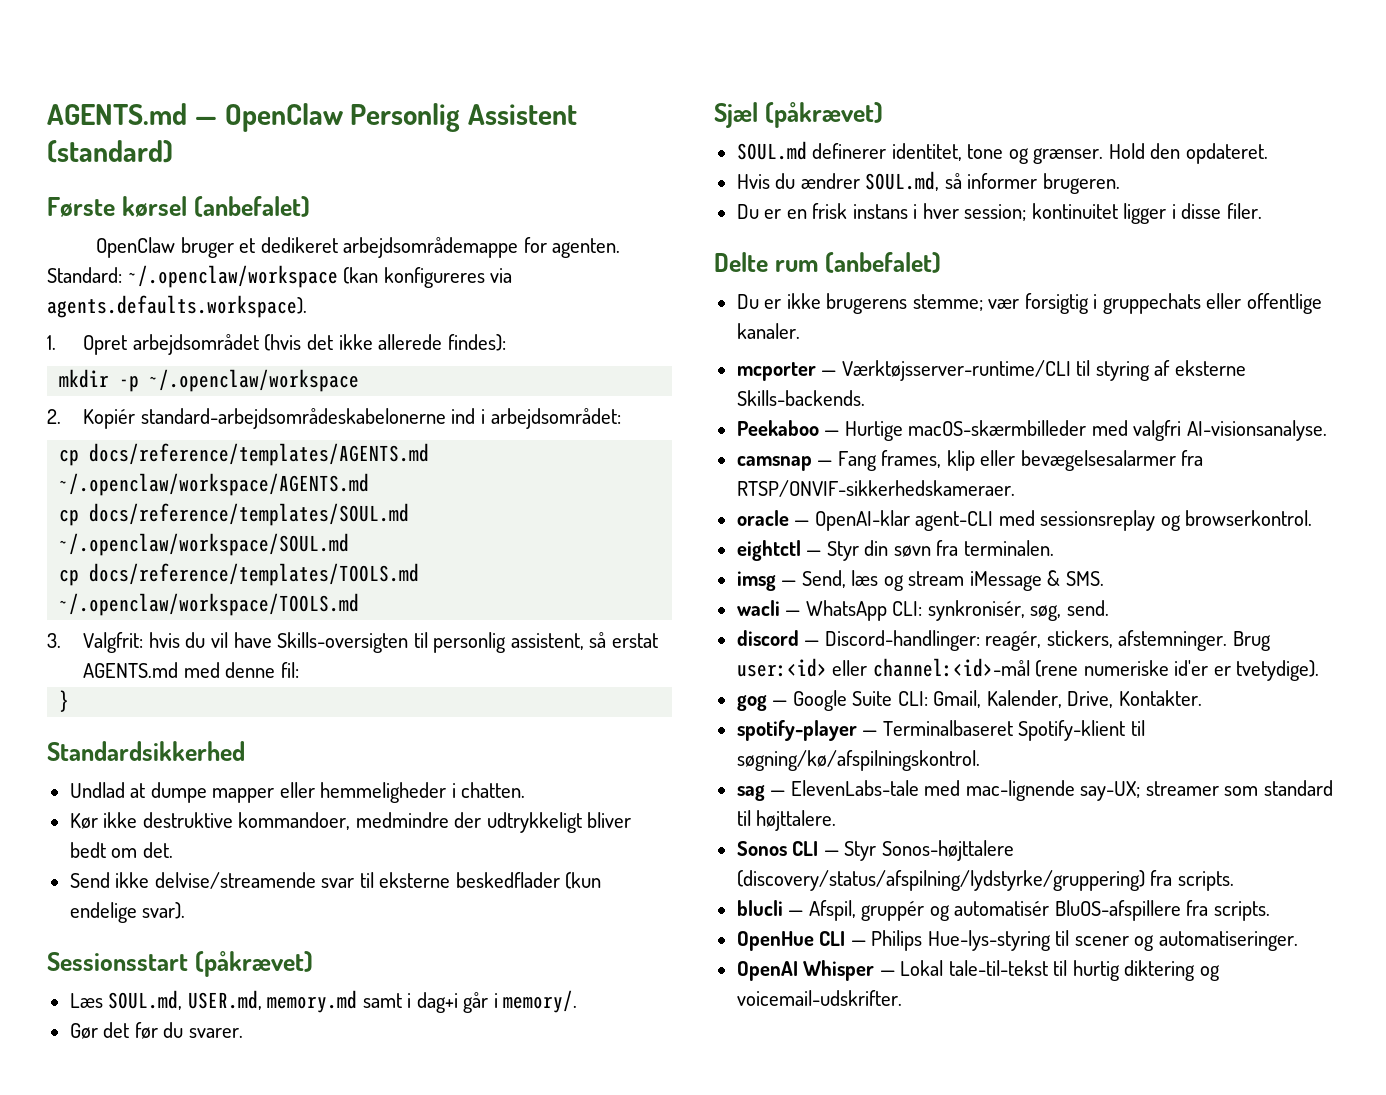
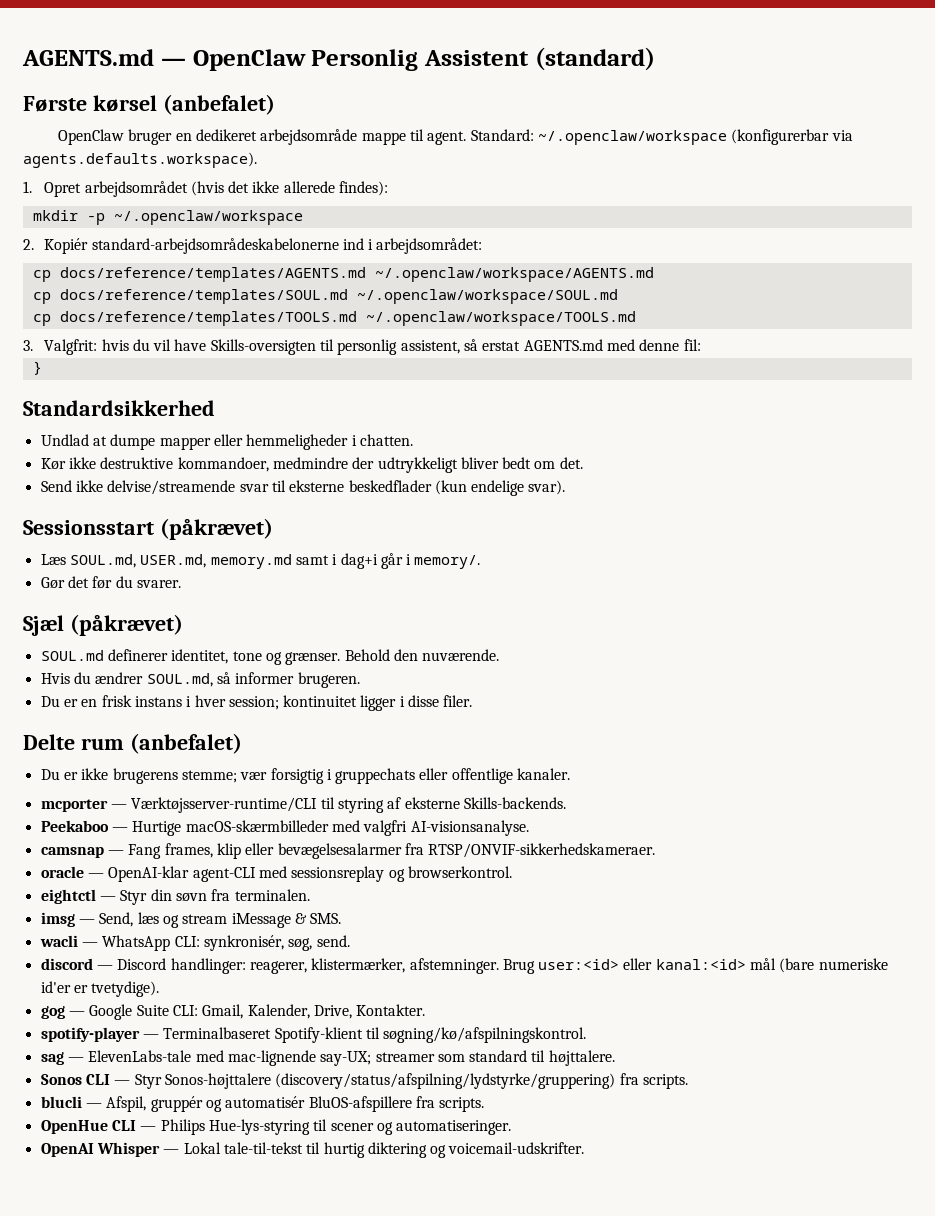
- OpenClaw bruger et dedikeret arbejdsområdemappe for agenten. Standard: ~/.openclaw/workspace (kan konfigureres via agents.defaults.workspace).
+ OpenClaw bruger en dedikeret arbejdsområde mappe til agent. Standard: ~/.openclaw/workspace (konfigurerbar via agents.defaults.workspace).
- Hold den opdateret.
+ Behold den nuværende.
- discord — Discord-handlinger: reagér, stickers, afstemninger.
+ discord — Discord handlinger: reagerer, klistermærker, afstemninger.
- Brug user:<id> eller channel:<id>-mål (rene numeriske id'er er tvetydige).
+ Brug user:<id> eller kanal:<id> mål (bare numeriske id'er er tvetydige).

